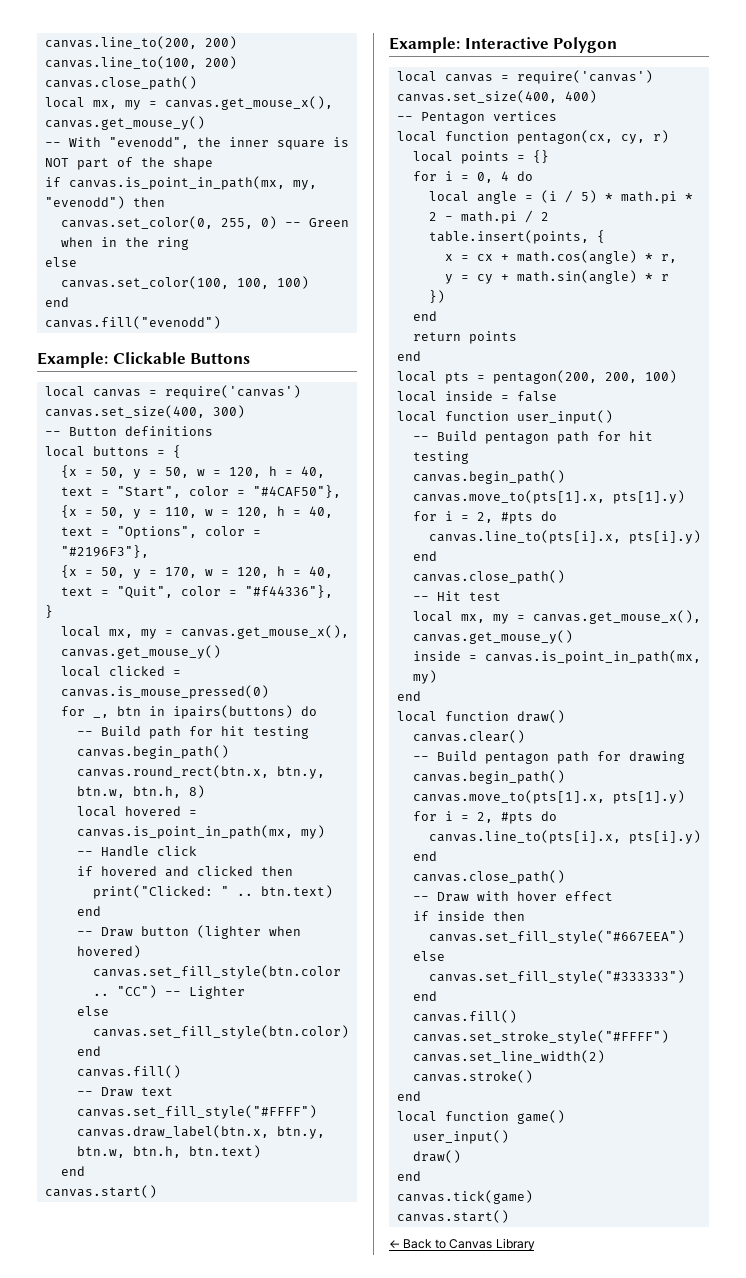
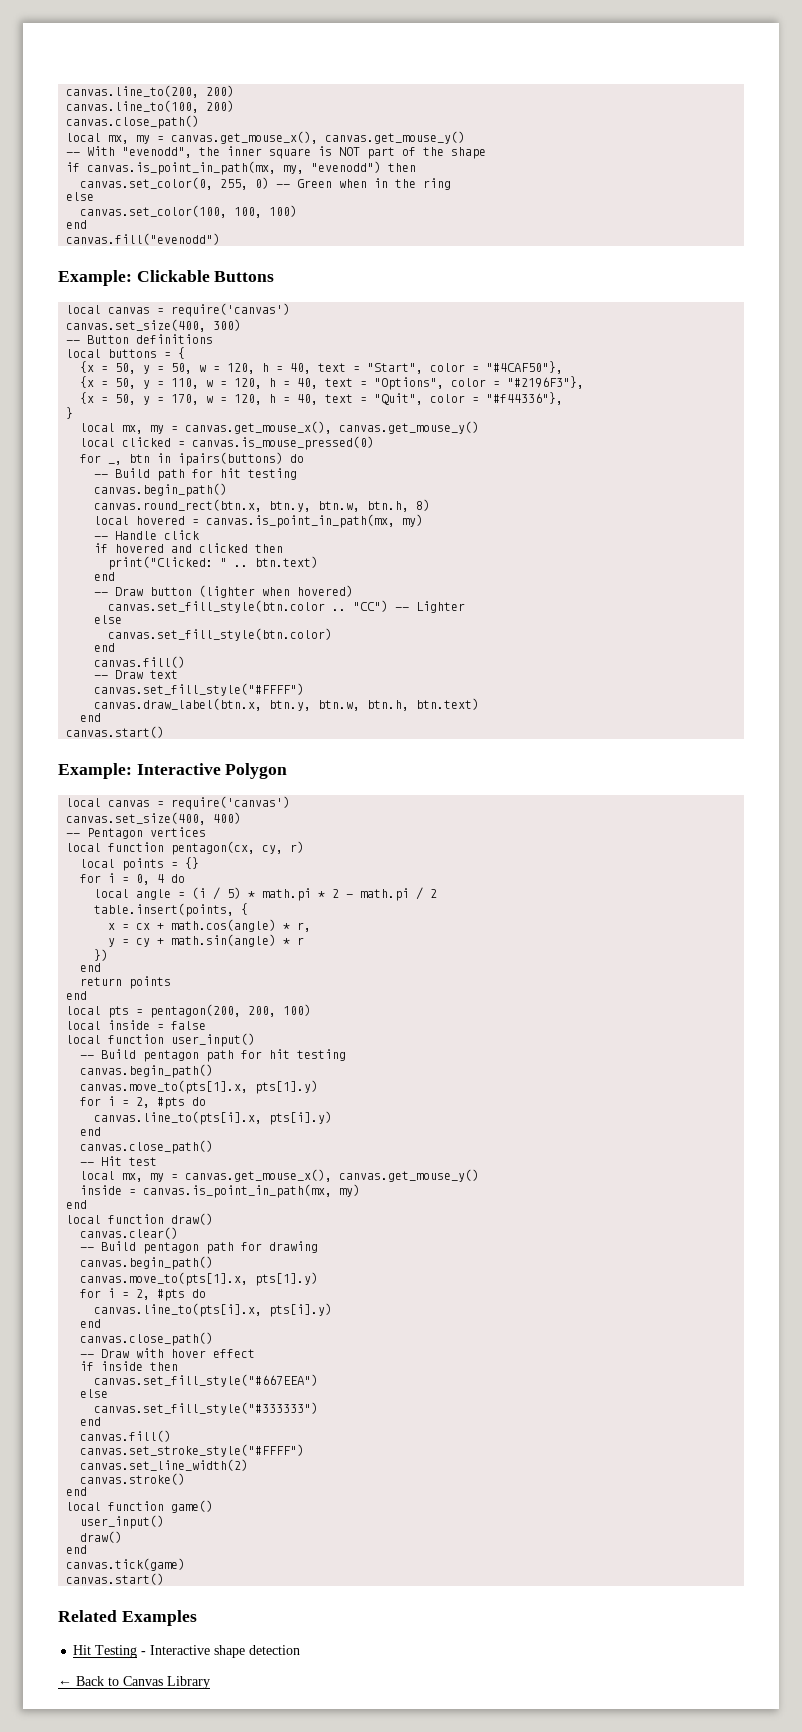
+ Related Examples
+ Hit Testing - Interactive shape detection

